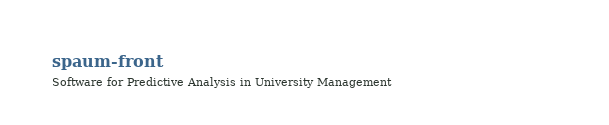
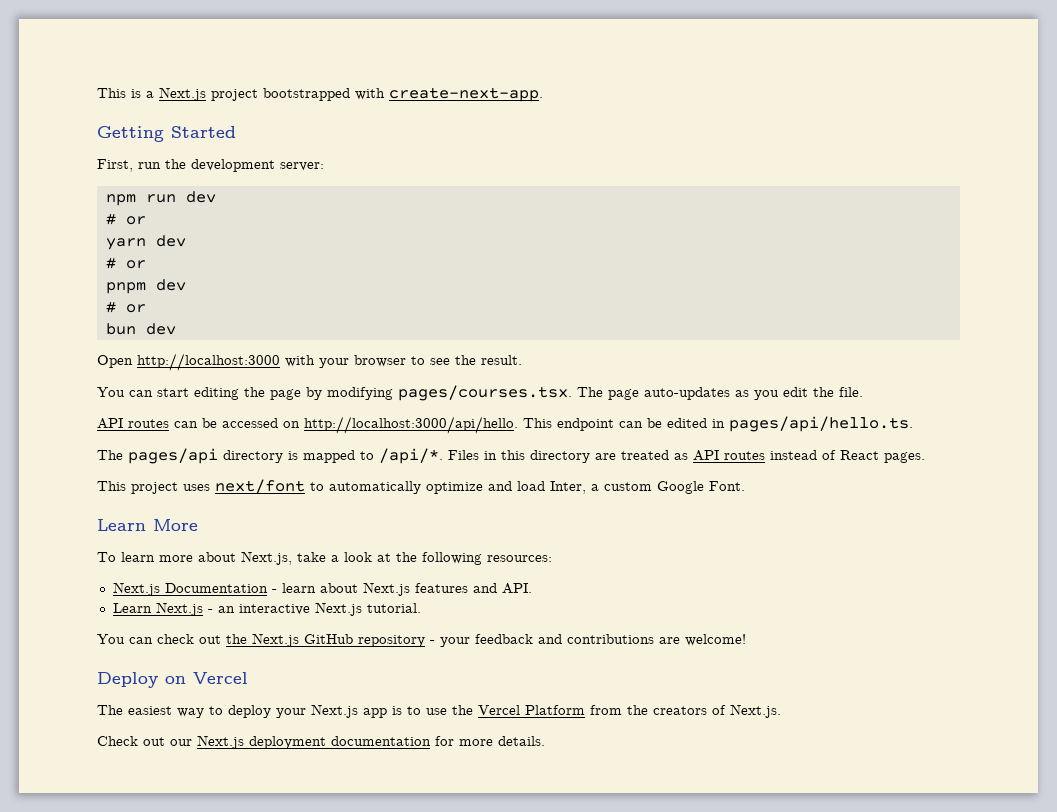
- spaum-front
- Software for Predictive Analysis in University Management
+ This is a Next.js project bootstrapped with create-next-app.
+ Getting Started
+ First, run the development server:
+ npm run dev
+ # or
+ yarn dev
+ # or
+ pnpm dev
+ # or
+ bun dev
+ Open http://localhost:3000 with your browser to see the result.
+ You can start editing the page by modifying pages/courses.tsx. The page auto-updates as you edit the file.
+ API routes can be accessed on http://localhost:3000/api/hello. This endpoint can be edited in pages/api/hello.ts.
+ The pages/api directory is mapped to /api/*. Files in this directory are treated as API routes instead of React pages.
+ This project uses next/font to automatically optimize and load Inter, a custom Google Font.
+ Learn More
+ To learn more about Next.js, take a look at the following resources:
+ Next.js Documentation - learn about Next.js features and API.
+ Learn Next.js - an interactive Next.js tutorial.
+ You can check out the Next.js GitHub repository - your feedback and contributions are welcome!
+ Deploy on Vercel
+ The easiest way to deploy your Next.js app is to use the Vercel Platform from the creators of Next.js.
+ Check out our Next.js deployment documentation for more details.

